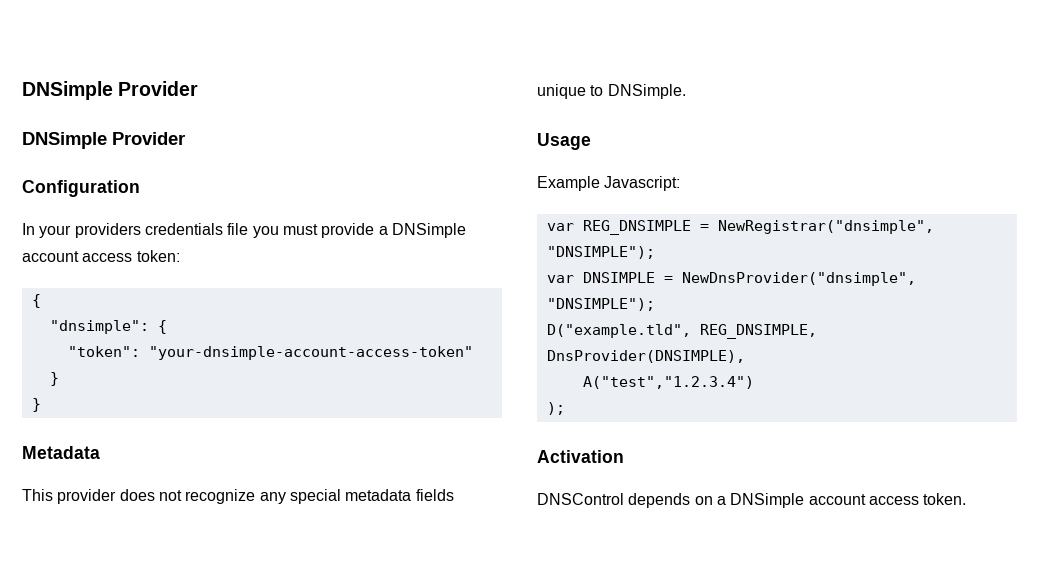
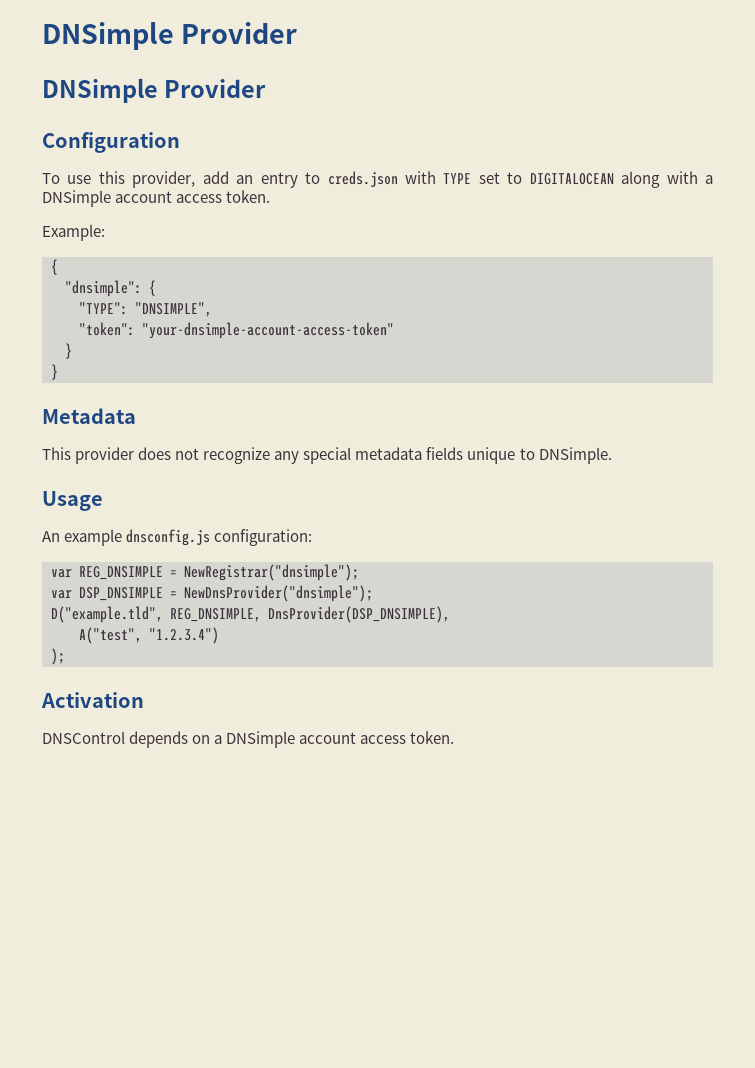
- In your providers credentials file you must provide a DNSimple account access token:
+ To use this provider, add an entry to creds.json with TYPE set to DIGITALOCEAN along with a DNSimple account access token.
+ Example:
+ "TYPE": "DNSIMPLE",
- Example Javascript:
+ An example dnsconfig.js configuration:
- var REG_DNSIMPLE = NewRegistrar("dnsimple", "DNSIMPLE");
- var DNSIMPLE = NewDnsProvider("dnsimple", "DNSIMPLE");
+ var REG_DNSIMPLE = NewRegistrar("dnsimple");
+ var DSP_DNSIMPLE = NewDnsProvider("dnsimple");
- D("example.tld", REG_DNSIMPLE, DnsProvider(DNSIMPLE),
- A("test","1.2.3.4")
+ D("example.tld", REG_DNSIMPLE, DnsProvider(DSP_DNSIMPLE),
+ A("test", "1.2.3.4")

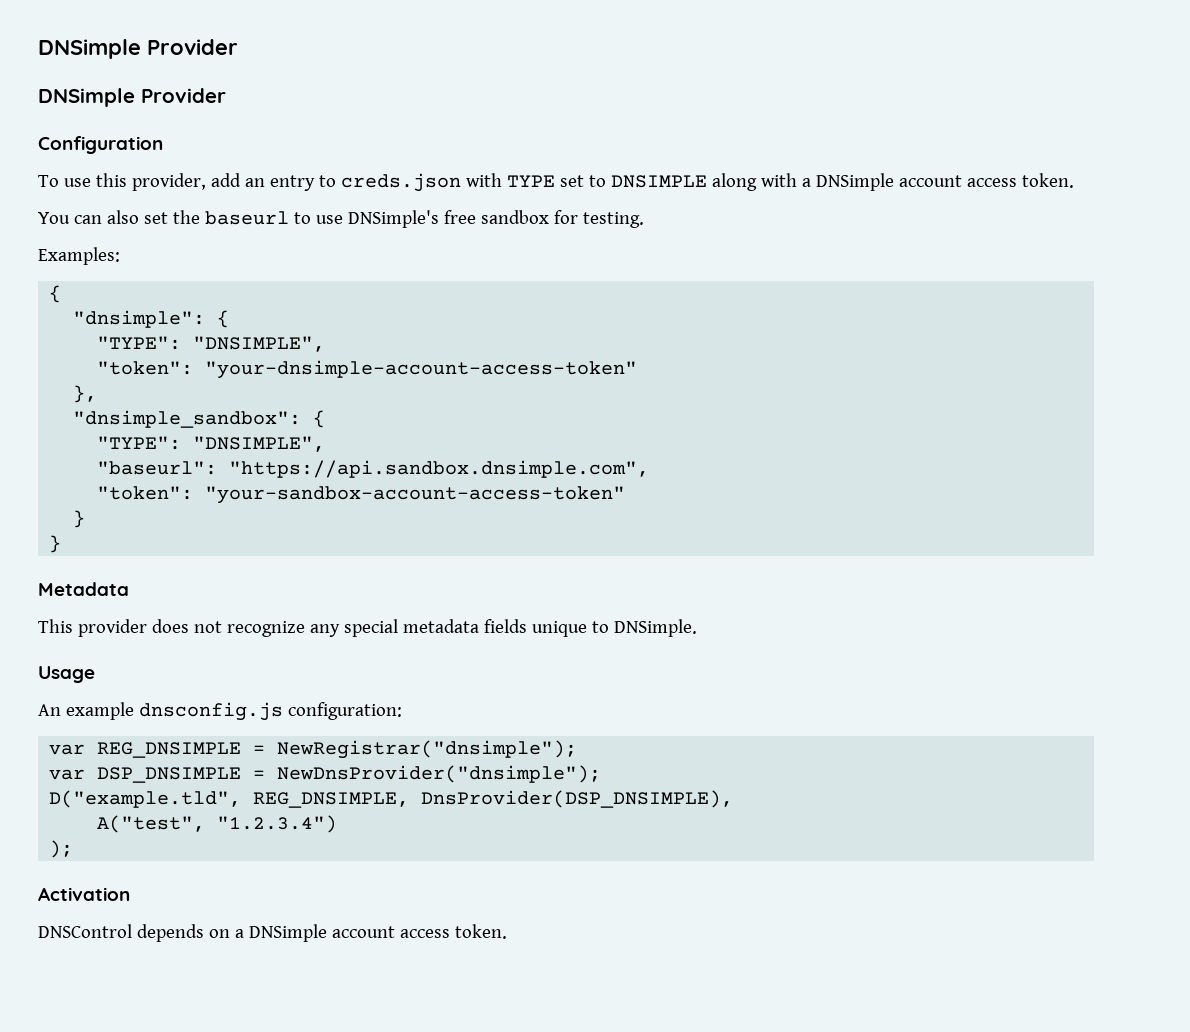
- To use this provider, add an entry to creds.json with TYPE set to DIGITALOCEAN along with a DNSimple account access token.
+ To use this provider, add an entry to creds.json with TYPE set to DNSIMPLE along with a DNSimple account access token.
- Example:
+ You can also set the baseurl to use DNSimple's free sandbox for testing.
+ Examples:
+ },
+ "dnsimple_sandbox": {
+ "TYPE": "DNSIMPLE",
+ "baseurl": "https://api.sandbox.dnsimple.com",
+ "token": "your-sandbox-account-access-token"

